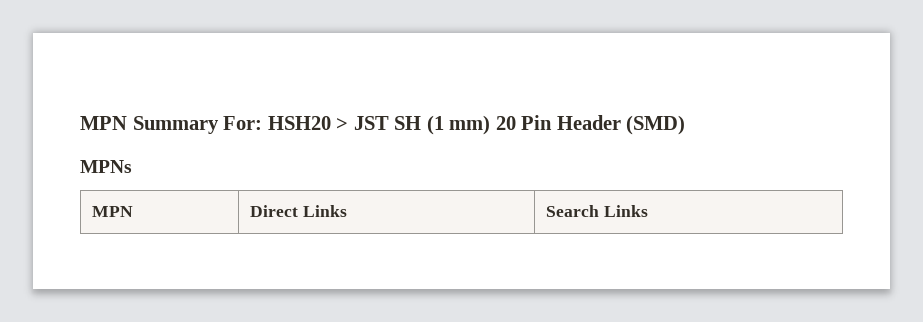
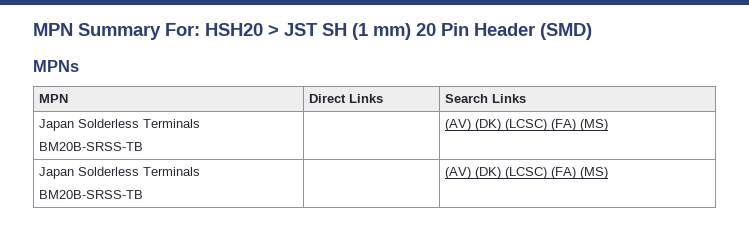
  MPN | Direct Links | Search Links
+ Japan Solderless Terminals
+ BM20B-SRSS-TB | | (AV) (DK) (LCSC) (FA) (MS)
+ Japan Solderless Terminals
+ BM20B-SRSS-TB | | (AV) (DK) (LCSC) (FA) (MS)

